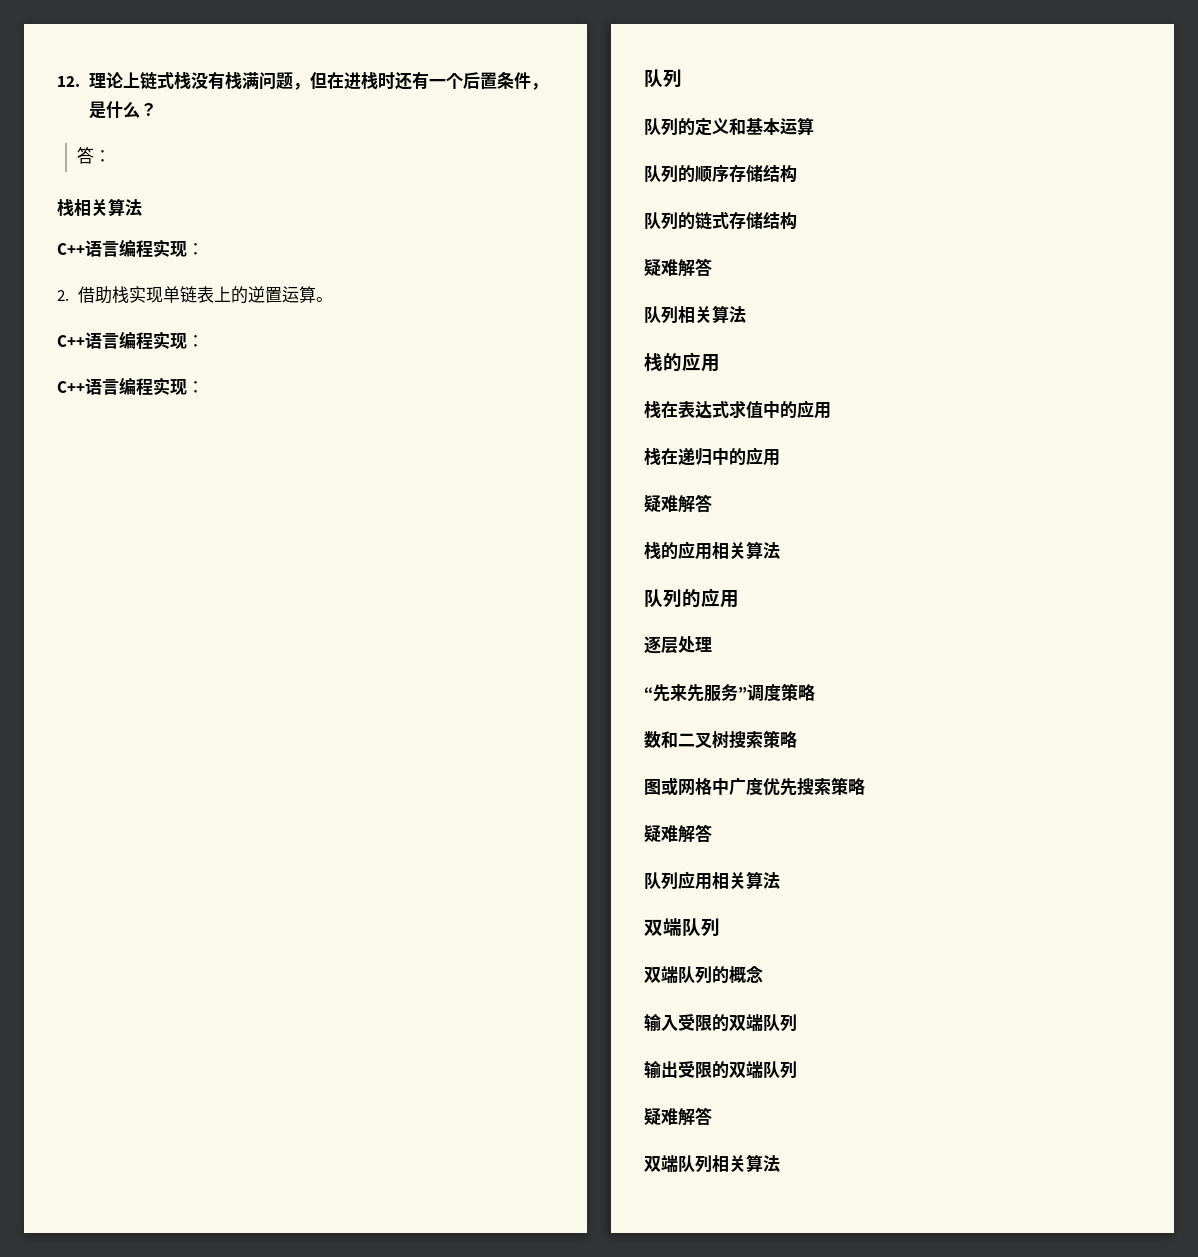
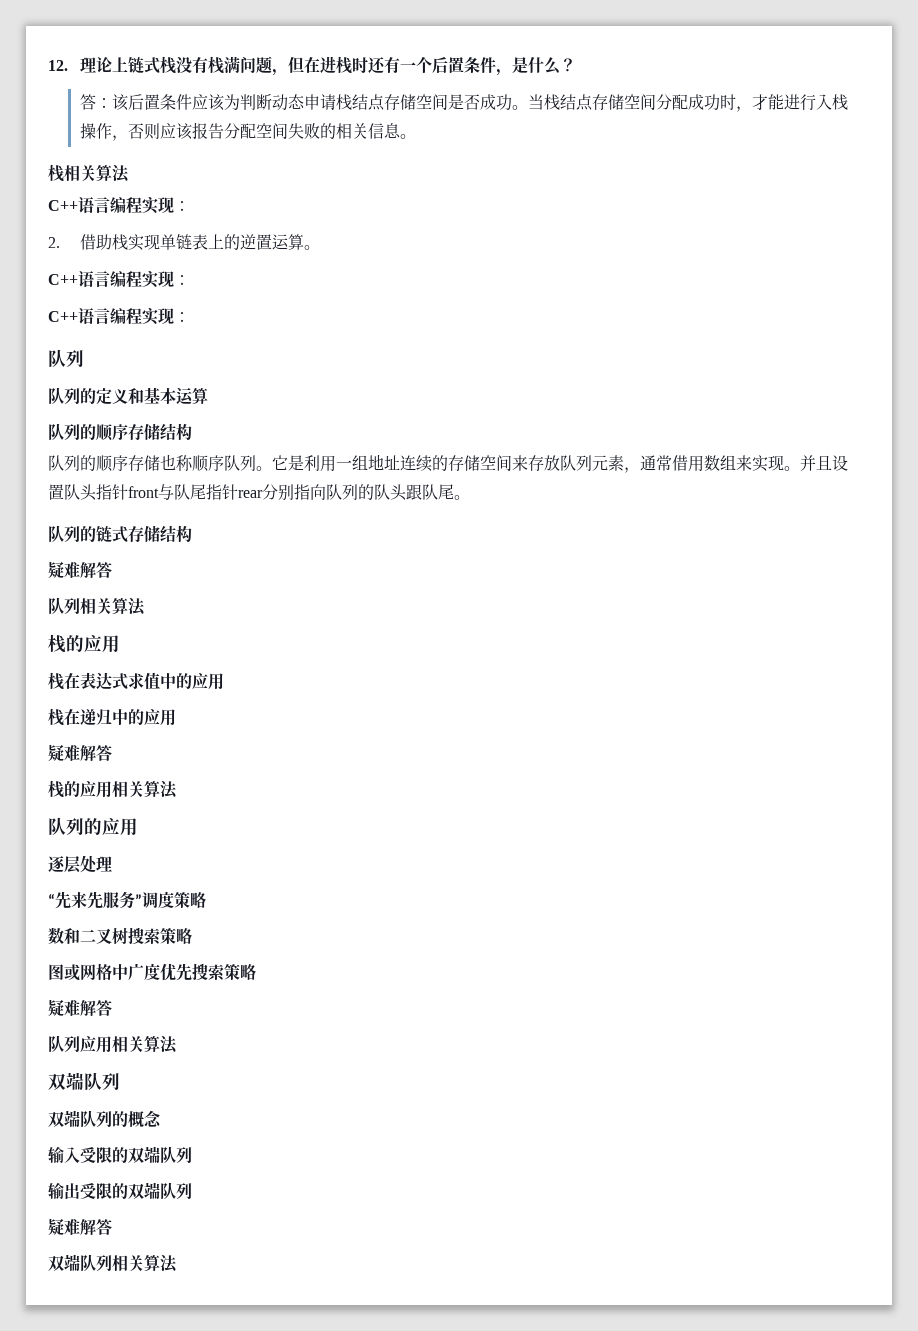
- 答：
+ 答：该后置条件应该为判断动态申请栈结点存储空间是否成功。当栈结点存储空间分配成功时，才能进行入栈操作，否则应该报告分配空间失败的相关信息。
+ 队列的顺序存储也称顺序队列。它是利用一组地址连续的存储空间来存放队列元素，通常借用数组来实现。并且设置队头指针front与队尾指针rear分别指向队列的队头跟队尾。

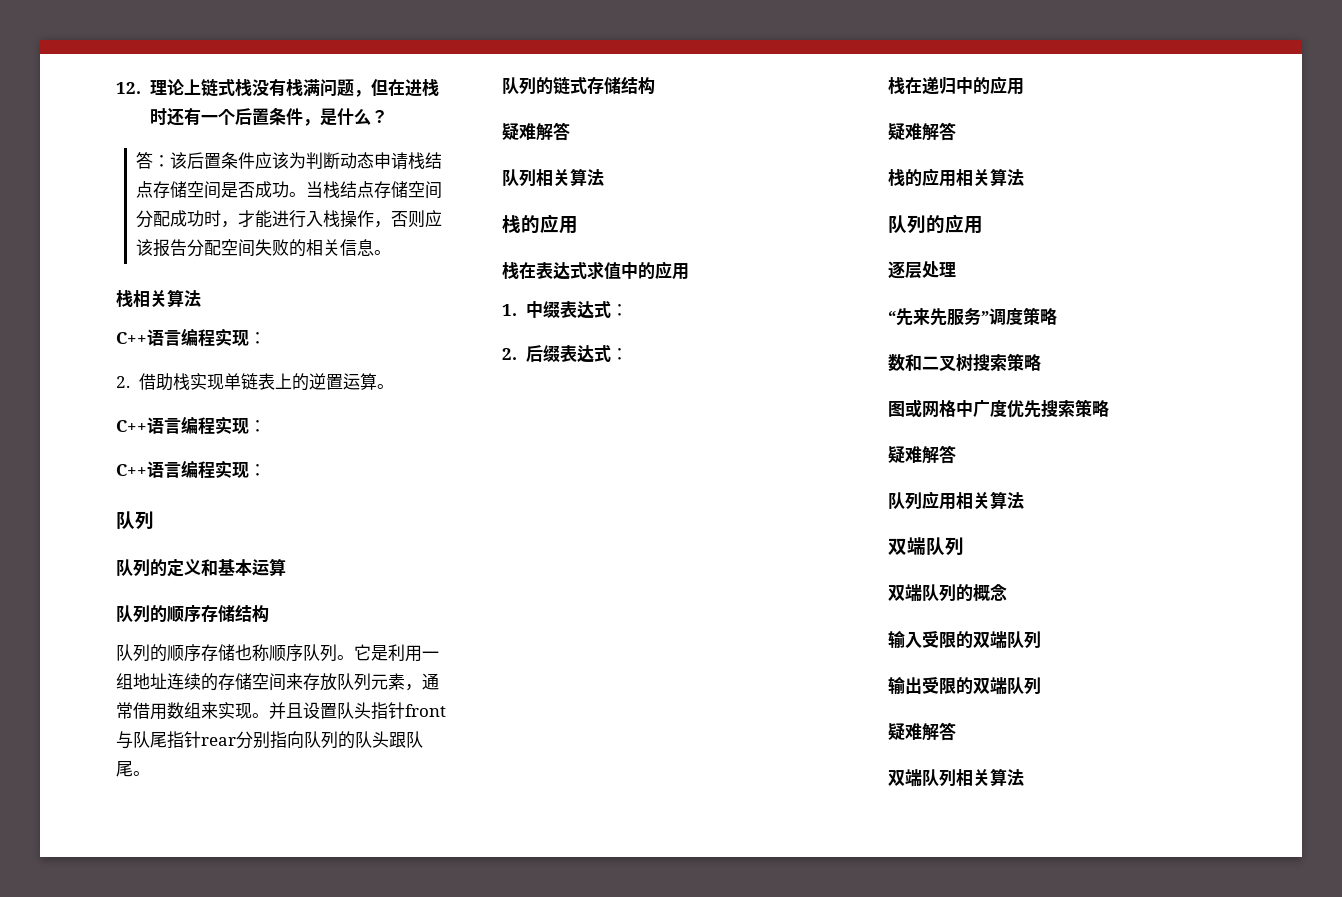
+ 1.中缀表达式：
+ 2.后缀表达式：

